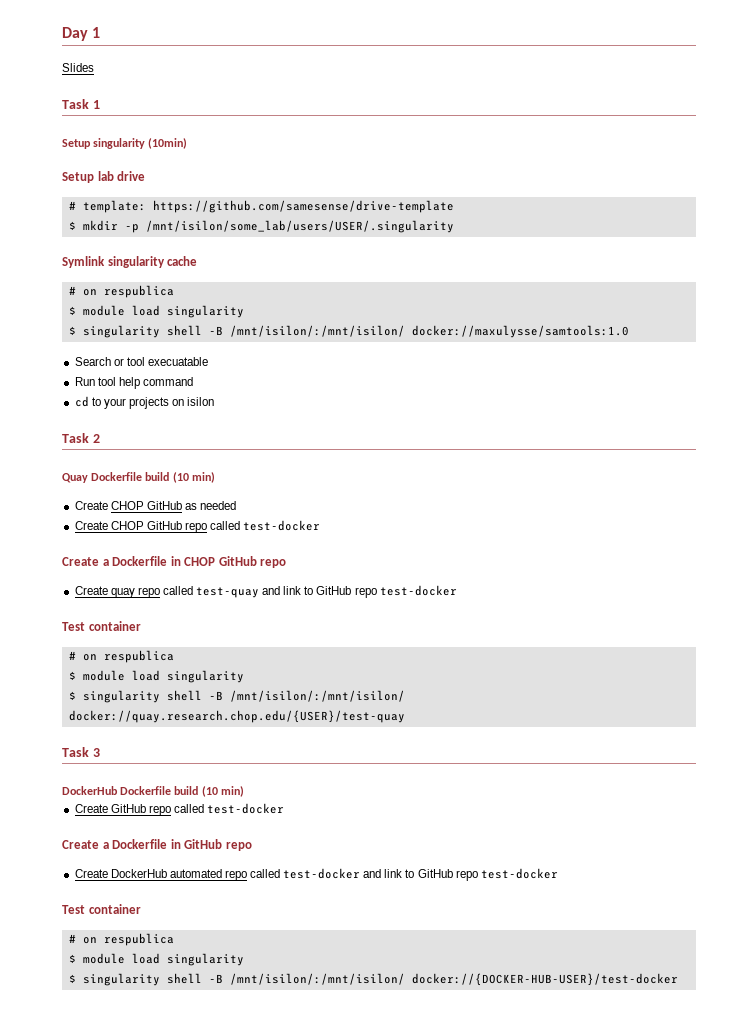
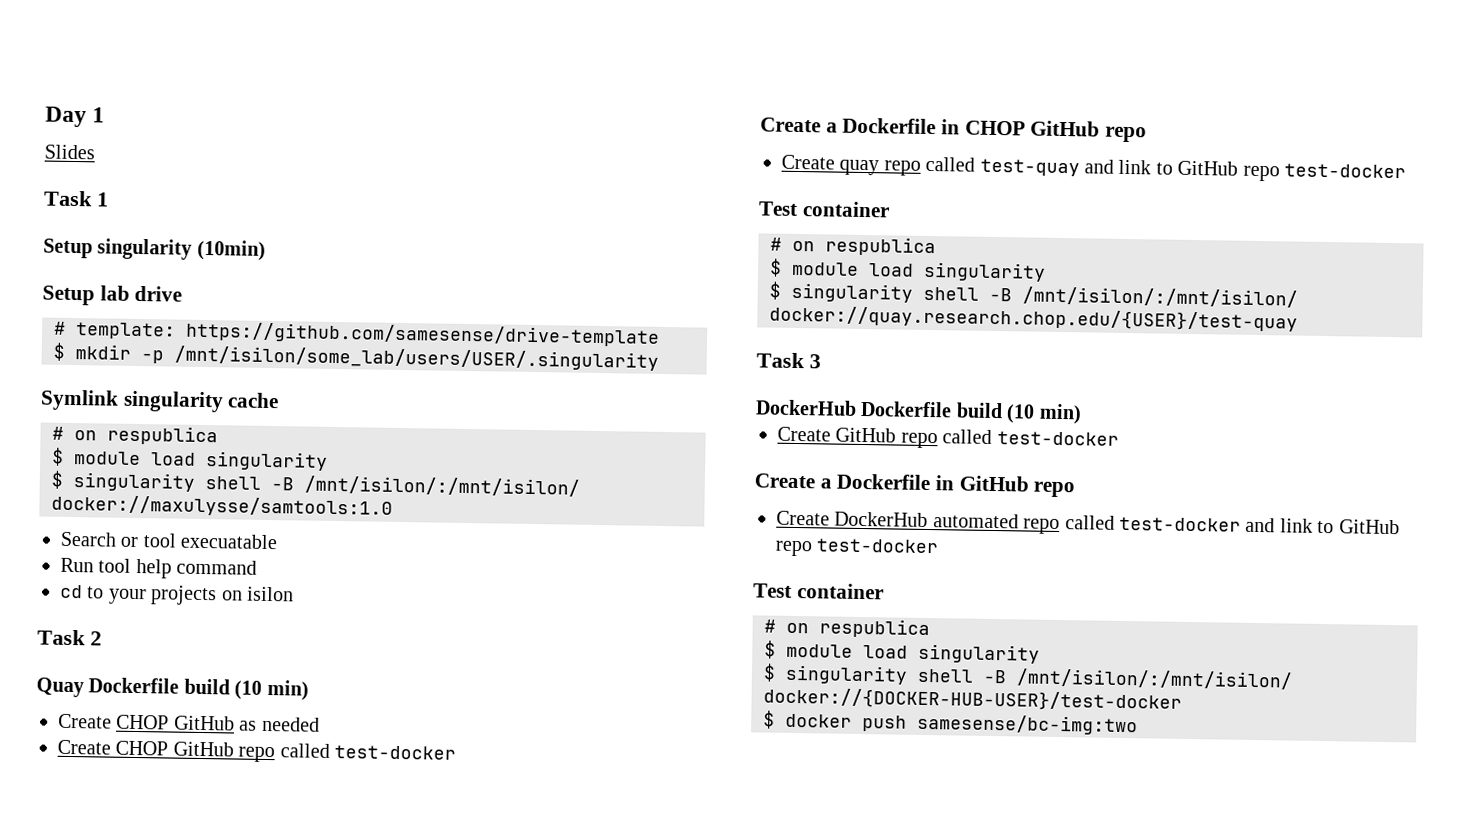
+ $ docker push samesense/bc-img:two

